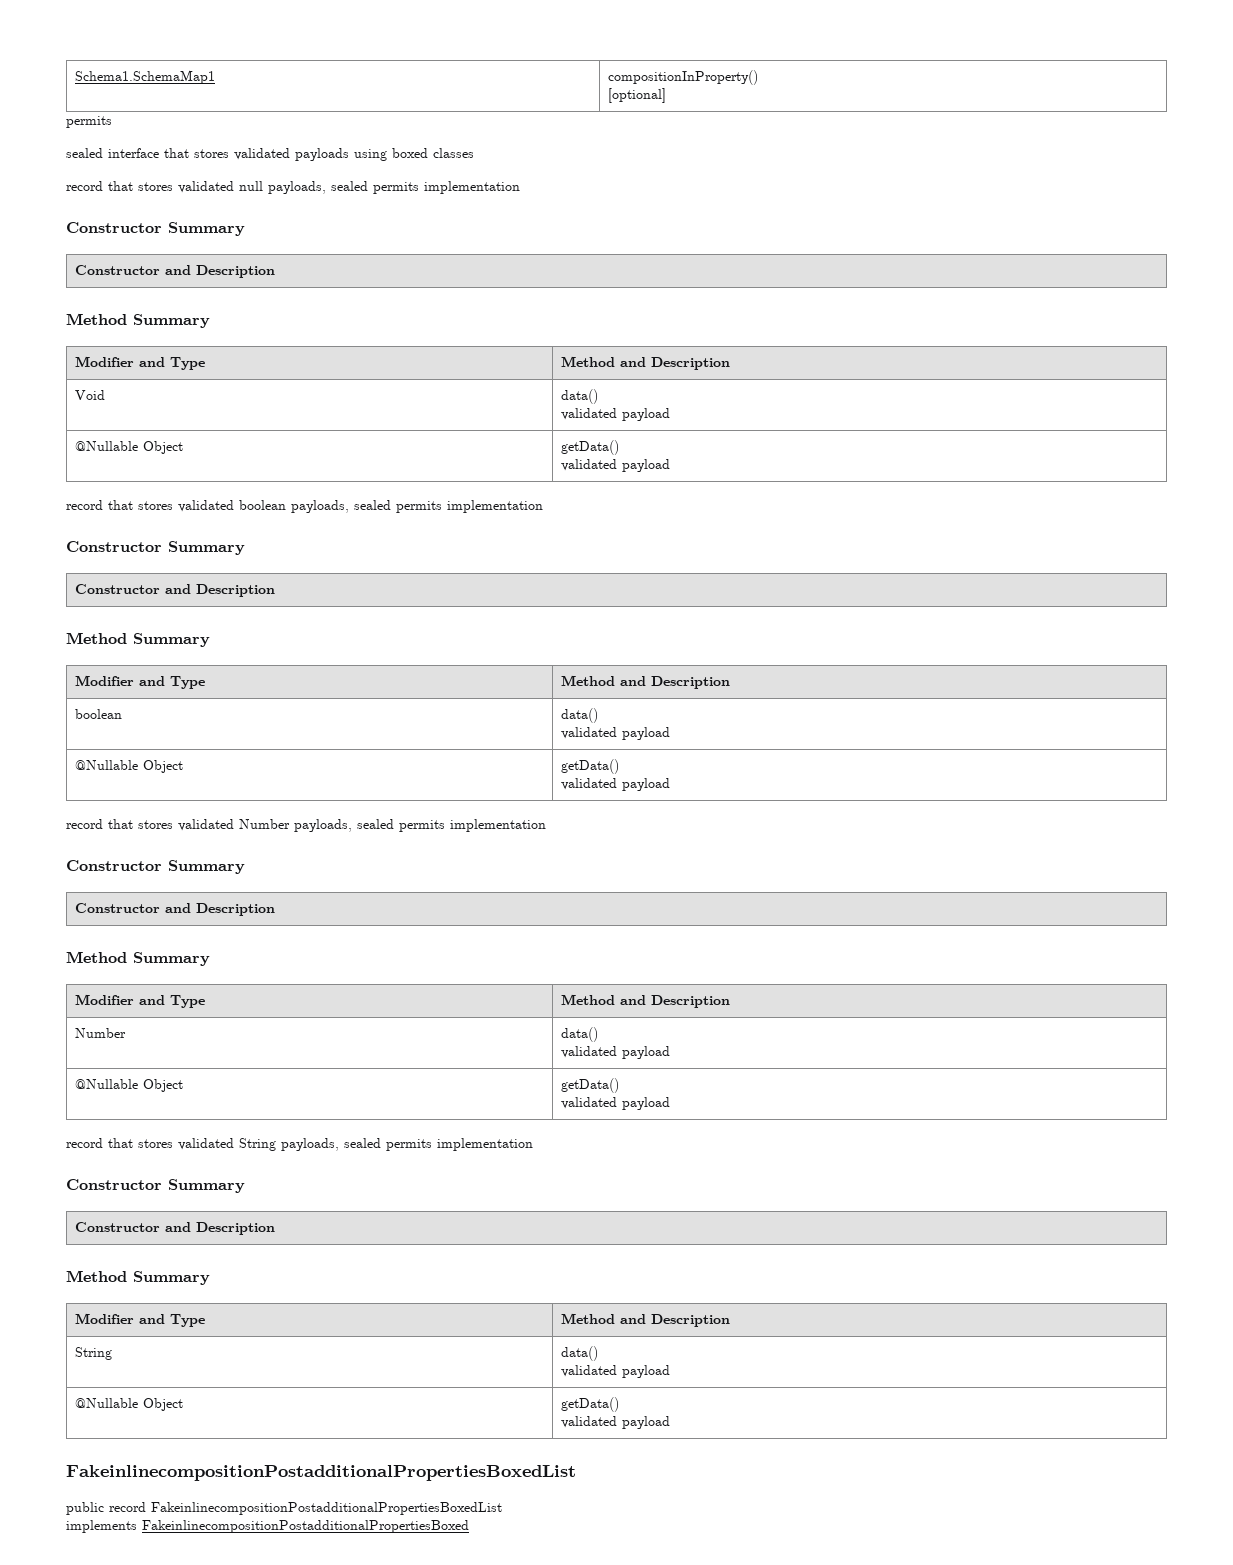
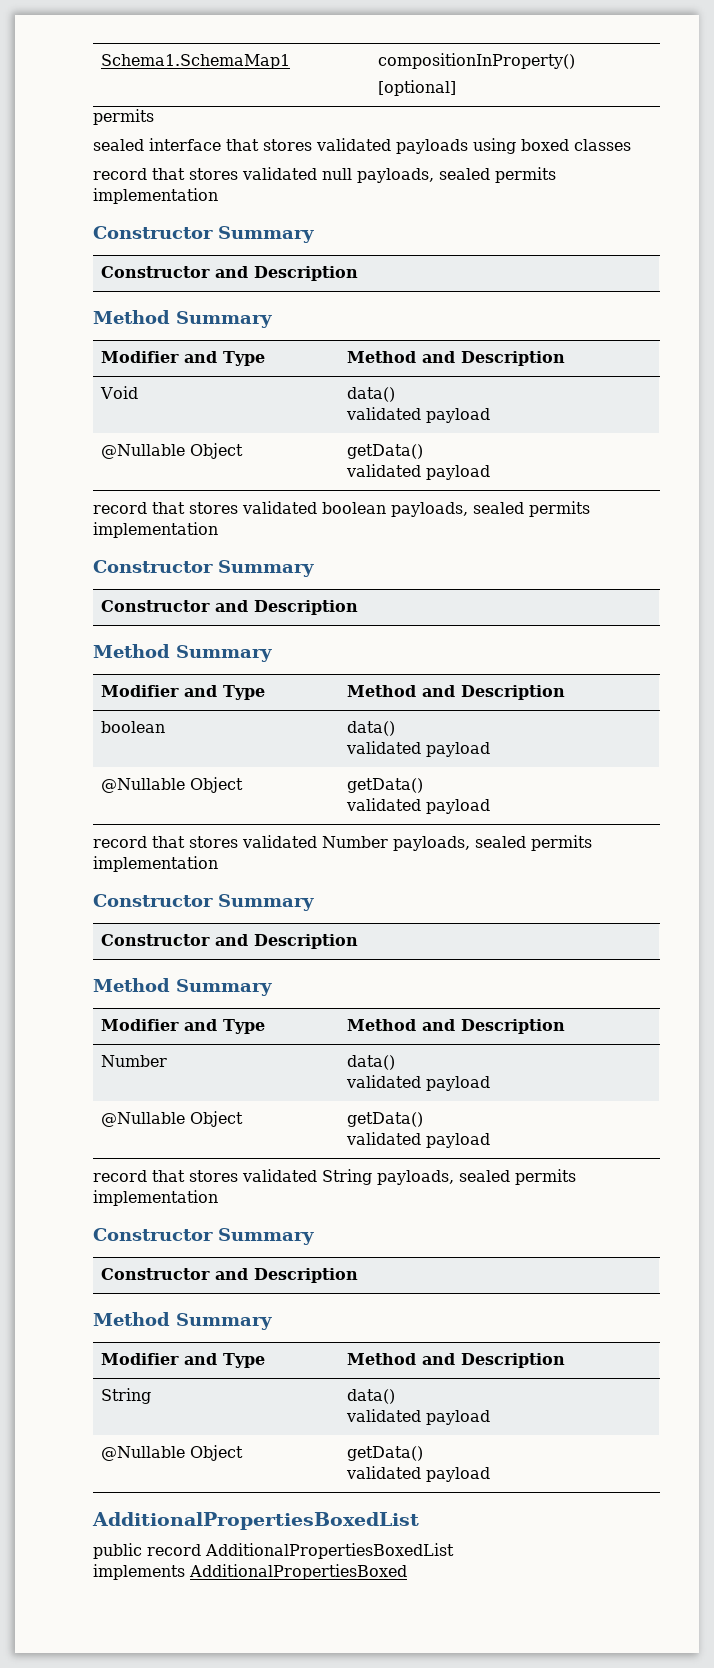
  String | data()
  validated payload
  @Nullable Object | getData()
  validated payload
- FakeinlinecompositionPostadditionalPropertiesBoxedList
+ AdditionalPropertiesBoxedList
- public record FakeinlinecompositionPostadditionalPropertiesBoxedList
+ public record AdditionalPropertiesBoxedList
- implements FakeinlinecompositionPostadditionalPropertiesBoxed
+ implements AdditionalPropertiesBoxed

